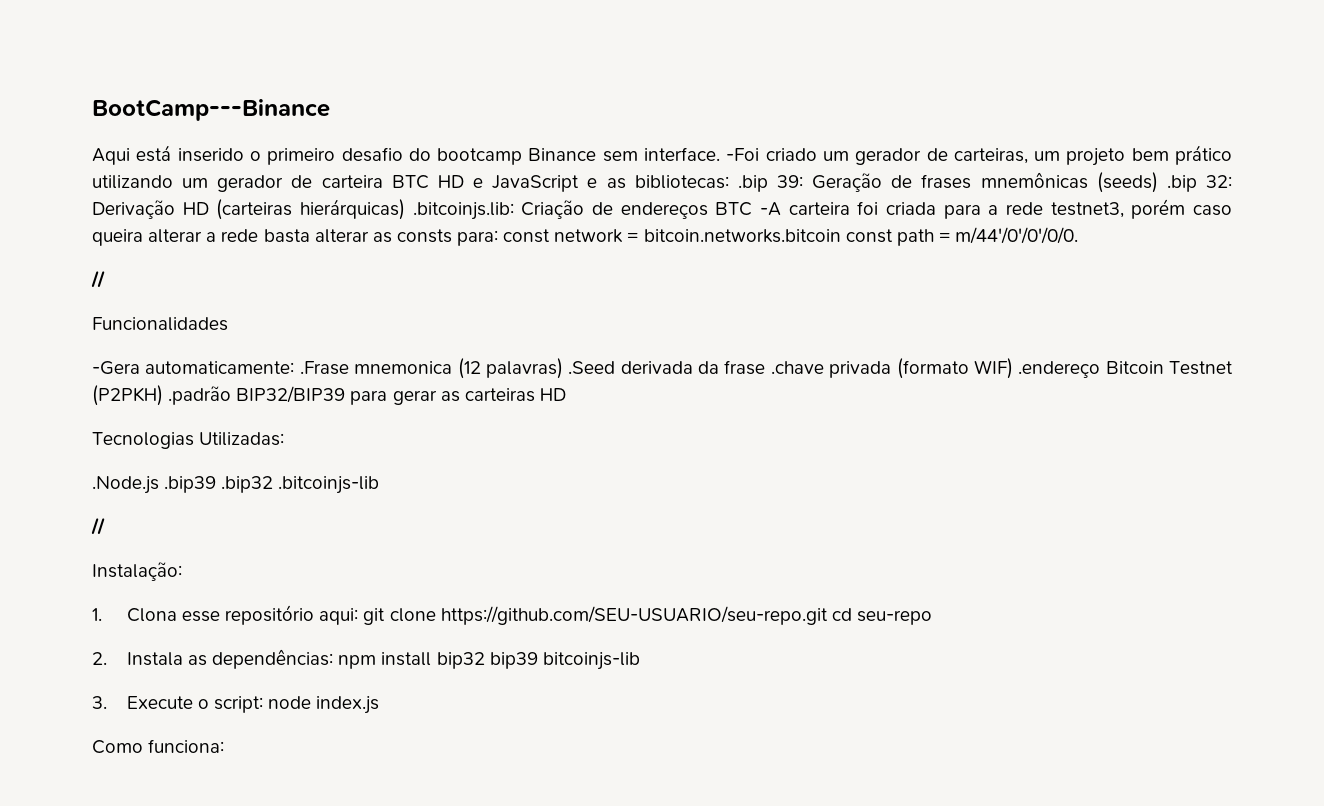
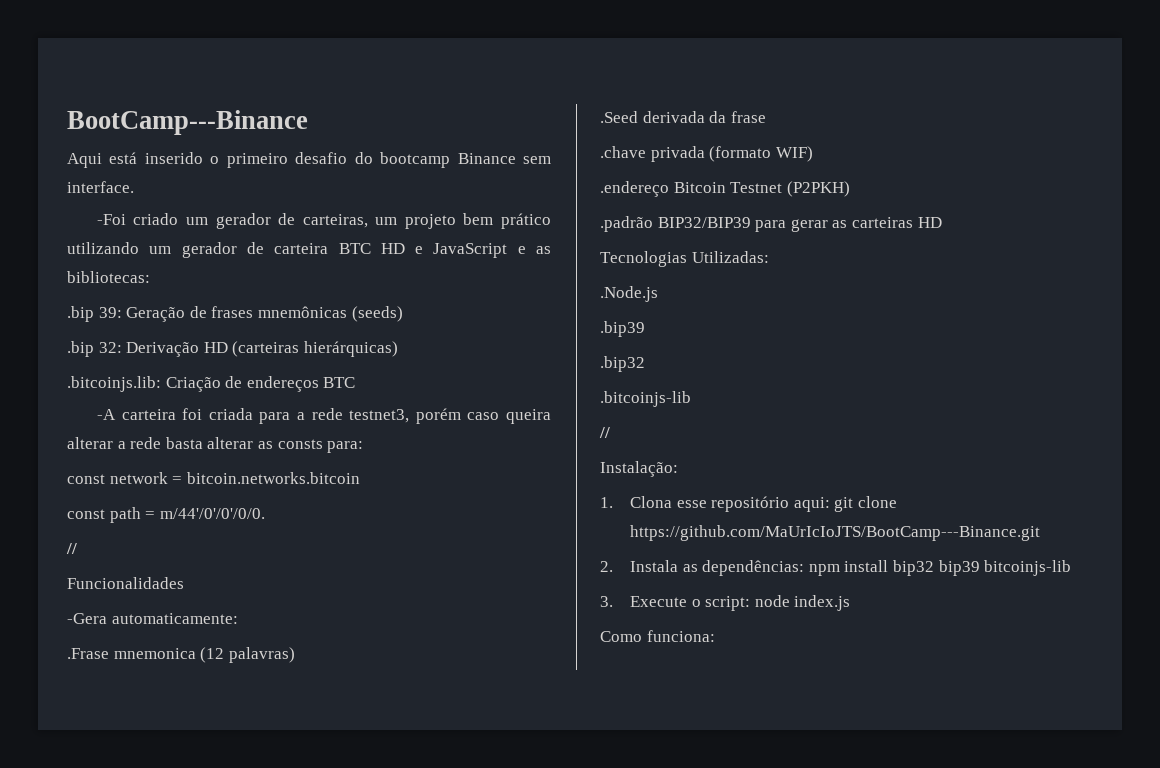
- Aqui está inserido o primeiro desafio do bootcamp Binance sem interface. -Foi criado um gerador de carteiras, um projeto bem prático utilizando um gerador de carteira BTC HD e JavaScript e as bibliotecas: .bip 39:
+ Aqui está inserido o primeiro desafio do bootcamp Binance sem interface.
+ -Foi criado um gerador de carteiras, um projeto bem prático utilizando um gerador de carteira BTC HD e JavaScript e as bibliotecas:
+ .bip 39:
- Geração de frases mnemônicas (seeds) .bip 32:
+ Geração de frases mnemônicas (seeds)
+ .bip 32:
- Derivação HD (carteiras hierárquicas) .bitcoinjs.lib:
+ Derivação HD (carteiras hierárquicas)
+ .bitcoinjs.lib:
- Criação de endereços BTC -A carteira foi criada para a rede testnet3, porém caso queira alterar a rede basta alterar as consts para: const network = bitcoin.networks.bitcoin const path = m/44'/0'/0'/0/0.
+ Criação de endereços BTC
+ -A carteira foi criada para a rede testnet3, porém caso queira alterar a rede basta alterar as consts para:
+ const network = bitcoin.networks.bitcoin
+ const path = m/44'/0'/0'/0/0.
- -Gera automaticamente: .Frase mnemonica (12 palavras) .Seed derivada da frase .chave privada (formato WIF) .endereço Bitcoin Testnet (P2PKH) .padrão BIP32/BIP39 para gerar as carteiras HD
+ -Gera automaticamente:
+ .Frase mnemonica (12 palavras)
+ .Seed derivada da frase
+ .chave privada (formato WIF)
+ .endereço Bitcoin Testnet (P2PKH)
+ .padrão BIP32/BIP39 para gerar as carteiras HD
- .Node.js .bip39 .bip32 .bitcoinjs-lib
+ .Node.js
+ .bip39
+ .bip32
+ .bitcoinjs-lib
- 1. Clona esse repositório aqui: git clone https://github.com/SEU-USUARIO/seu-repo.git cd seu-repo
+ 1. Clona esse repositório aqui: git clone https://github.com/MaUrIcIoJTS/BootCamp---Binance.git

